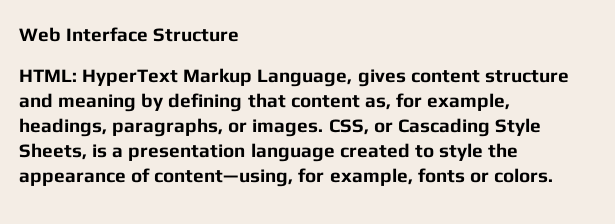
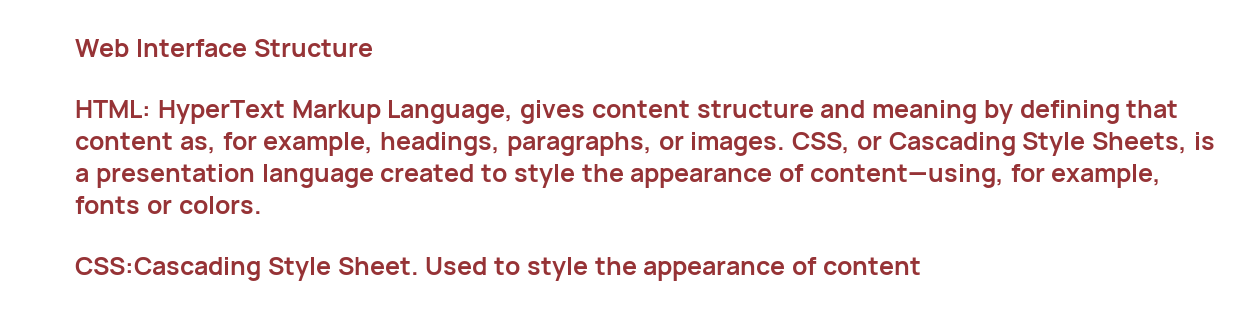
+ CSS:Cascading Style Sheet. Used to style the appearance of content

